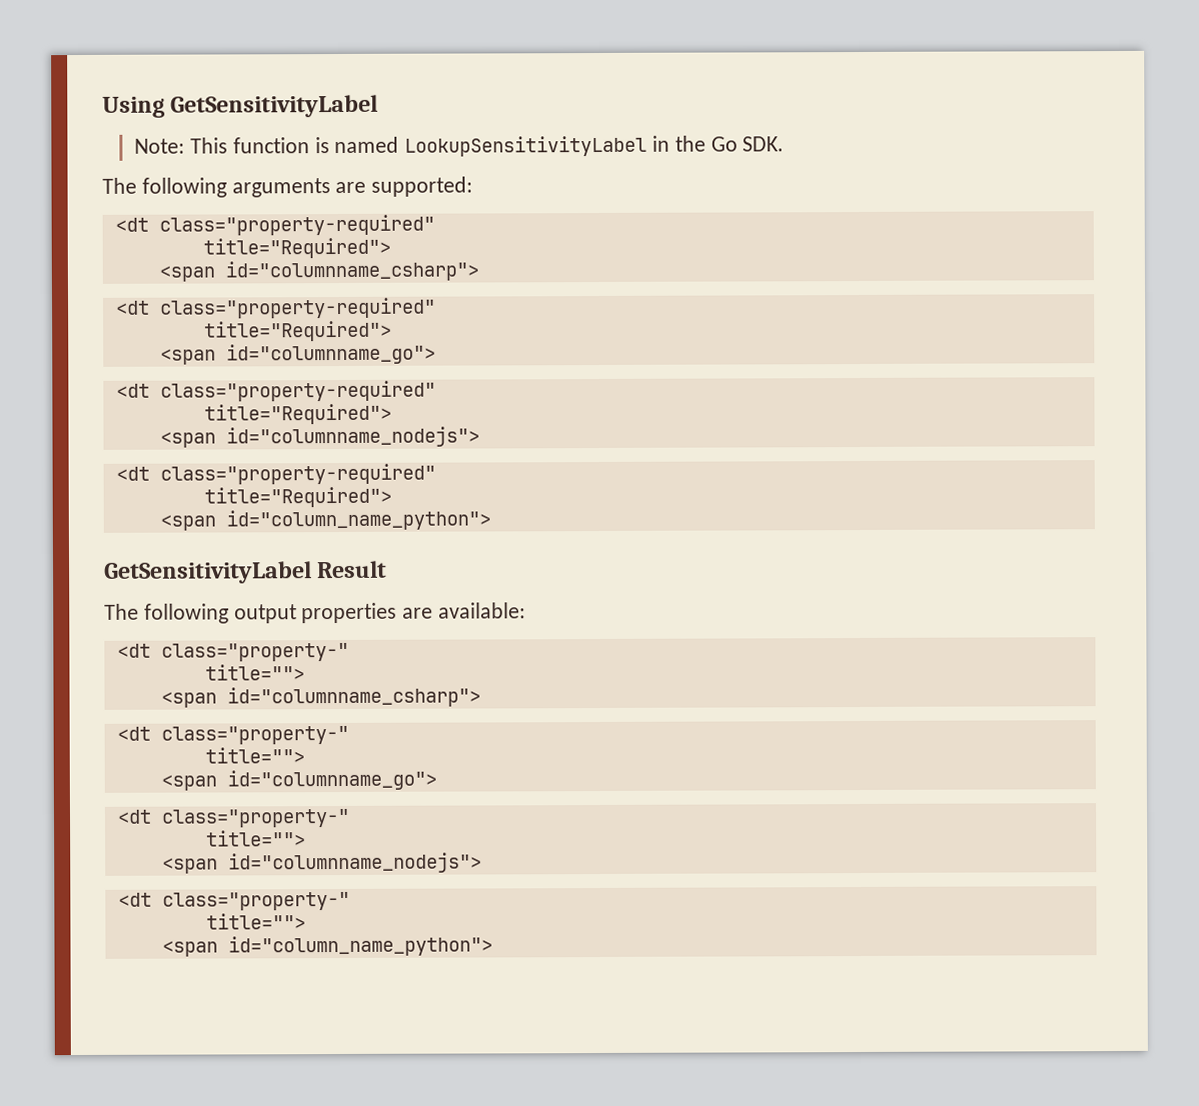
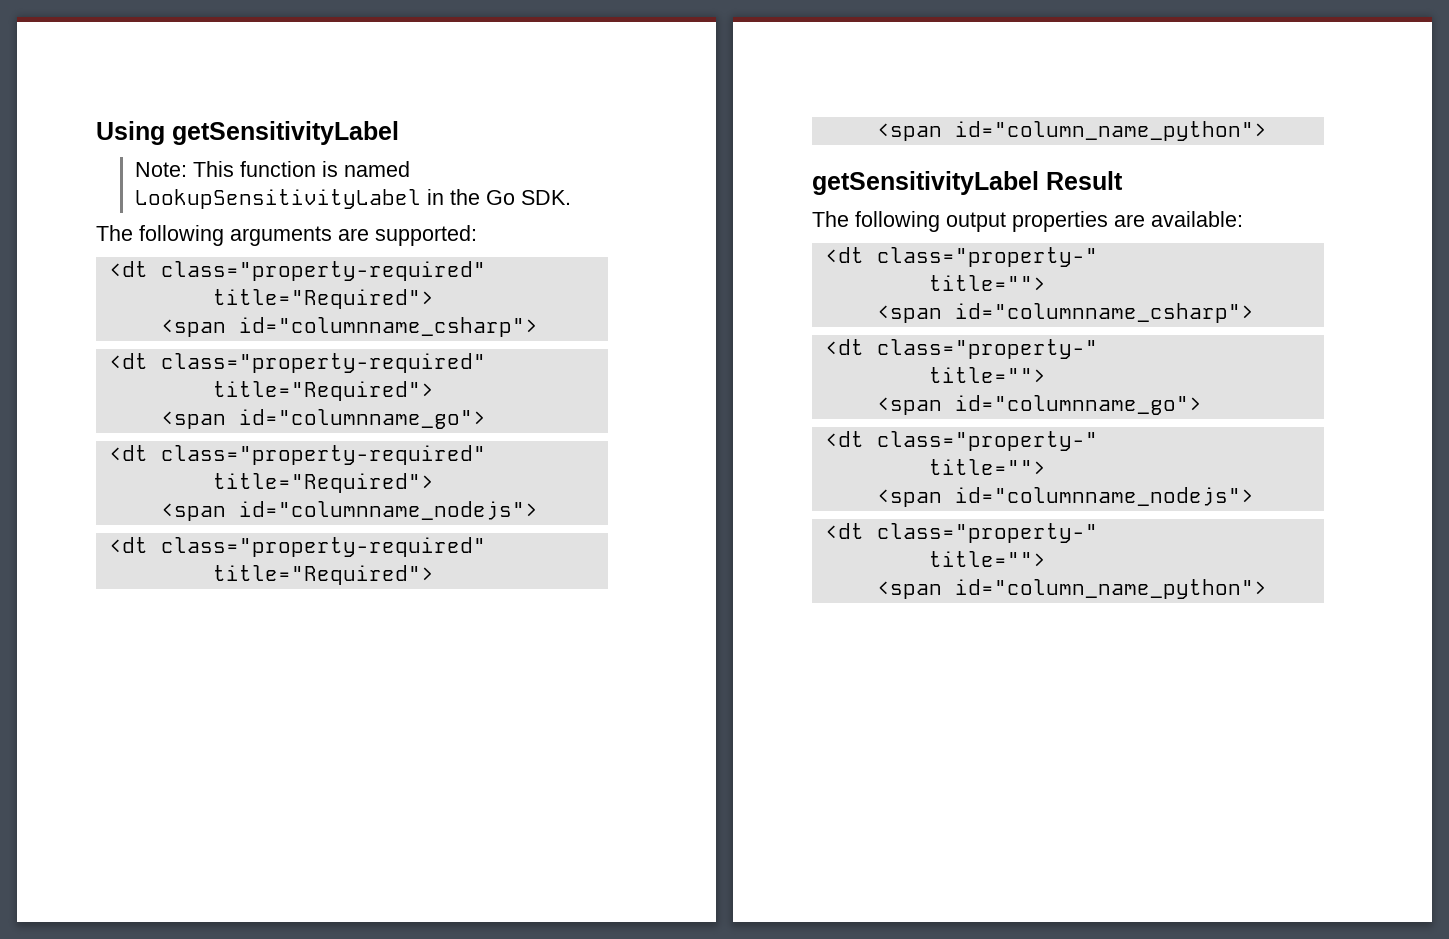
- Using GetSensitivityLabel
+ Using getSensitivityLabel
- GetSensitivityLabel Result
+ getSensitivityLabel Result

